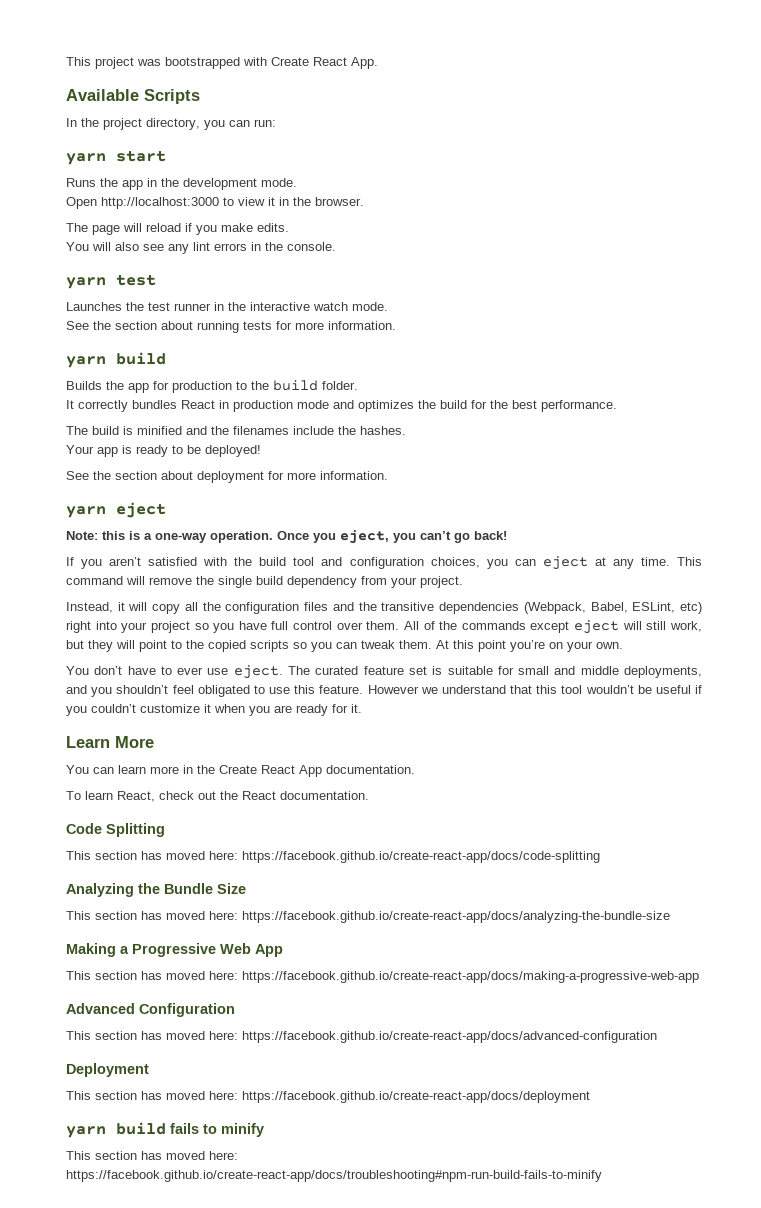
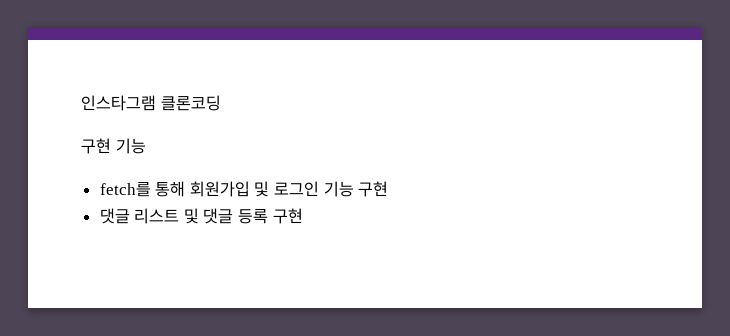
- This project was bootstrapped with Create React App.
- Available Scripts
- In the project directory, you can run:
- yarn start
- Runs the app in the development mode.
- Open http://localhost:3000 to view it in the browser.
- The page will reload if you make edits.
- You will also see any lint errors in the console.
- yarn test
- Launches the test runner in the interactive watch mode.
- See the section about running tests for more information.
- yarn build
- Builds the app for production to the build folder.
- It correctly bundles React in production mode and optimizes the build for the best performance.
- The build is minified and the filenames include the hashes.
- Your app is ready to be deployed!
- See the section about deployment for more information.
- yarn eject
- Note: this is a one-way operation. Once you eject, you can’t go back!
- If you aren’t satisfied with the build tool and configuration choices, you can eject at any time. This command will remove the single build dependency from your project.
- Instead, it will copy all the configuration files and the transitive dependencies (Webpack, Babel, ESLint, etc) right into your project so you have full control over them. All of the commands except eject will still work, but they will point to the copied scripts so you can tweak them. At this point you’re on your own.
- You don’t have to ever use eject. The curated feature set is suitable for small and middle deployments, and you shouldn’t feel obligated to use this feature. However we understand that this tool wouldn’t be useful if you couldn’t customize it when you are ready for it.
- Learn More
- You can learn more in the Create React App documentation.
- To learn React, check out the React documentation.
- Code Splitting
- This section has moved here: https://facebook.github.io/create-react-app/docs/code-splitting
- Analyzing the Bundle Size
- This section has moved here: https://facebook.github.io/create-react-app/docs/analyzing-the-bundle-size
- Making a Progressive Web App
- This section has moved here: https://facebook.github.io/create-react-app/docs/making-a-progressive-web-app
- Advanced Configuration
- This section has moved here: https://facebook.github.io/create-react-app/docs/advanced-configuration
- Deployment
- This section has moved here: https://facebook.github.io/create-react-app/docs/deployment
- yarn build fails to minify
- This section has moved here: https://facebook.github.io/create-react-app/docs/troubleshooting#npm-run-build-fails-to-minify
+ 인스타그램 클론코딩
+ 구현 기능
+ fetch를 통해 회원가입 및 로그인 기능 구현
+ 댓글 리스트 및 댓글 등록 구현

